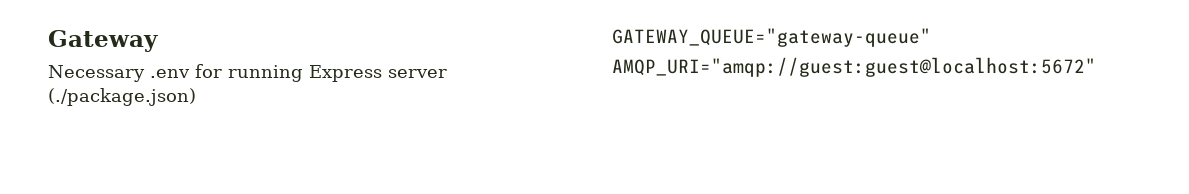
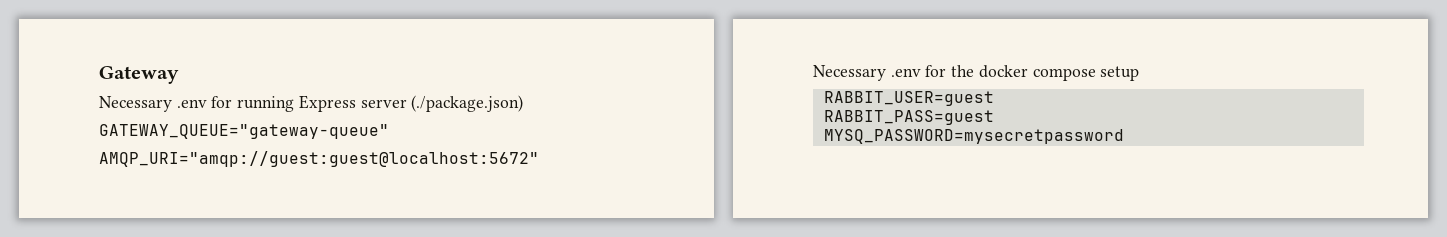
+ Necessary .env for the docker compose setup
+ RABBIT_USER=guest
+ RABBIT_PASS=guest
+ MYSQ_PASSWORD=mysecretpassword

